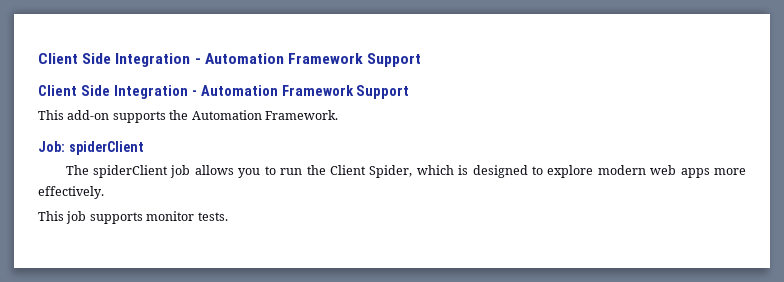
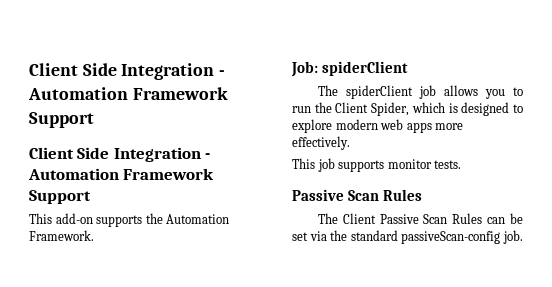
  This job supports monitor tests.
+ Passive Scan Rules
+ The Client Passive Scan Rules can be set via the standard passiveScan-config job.

